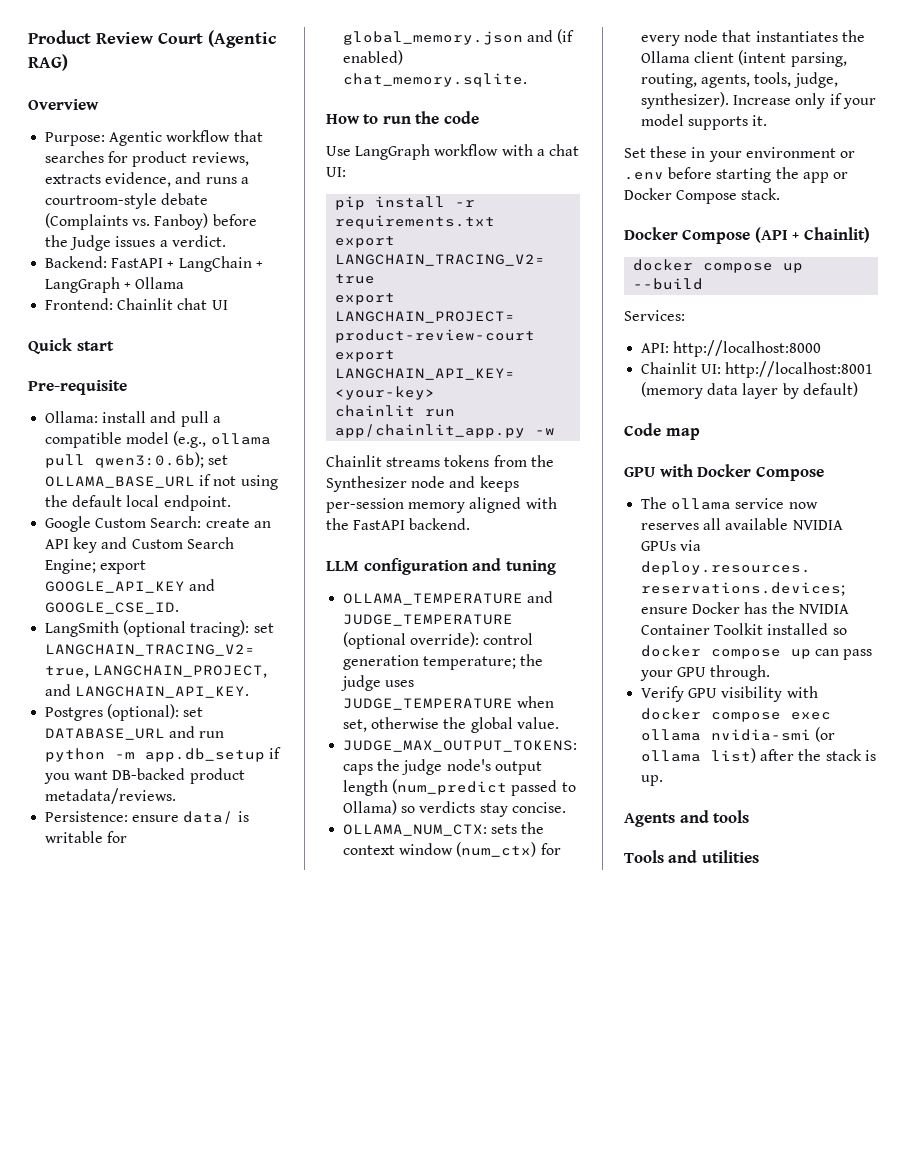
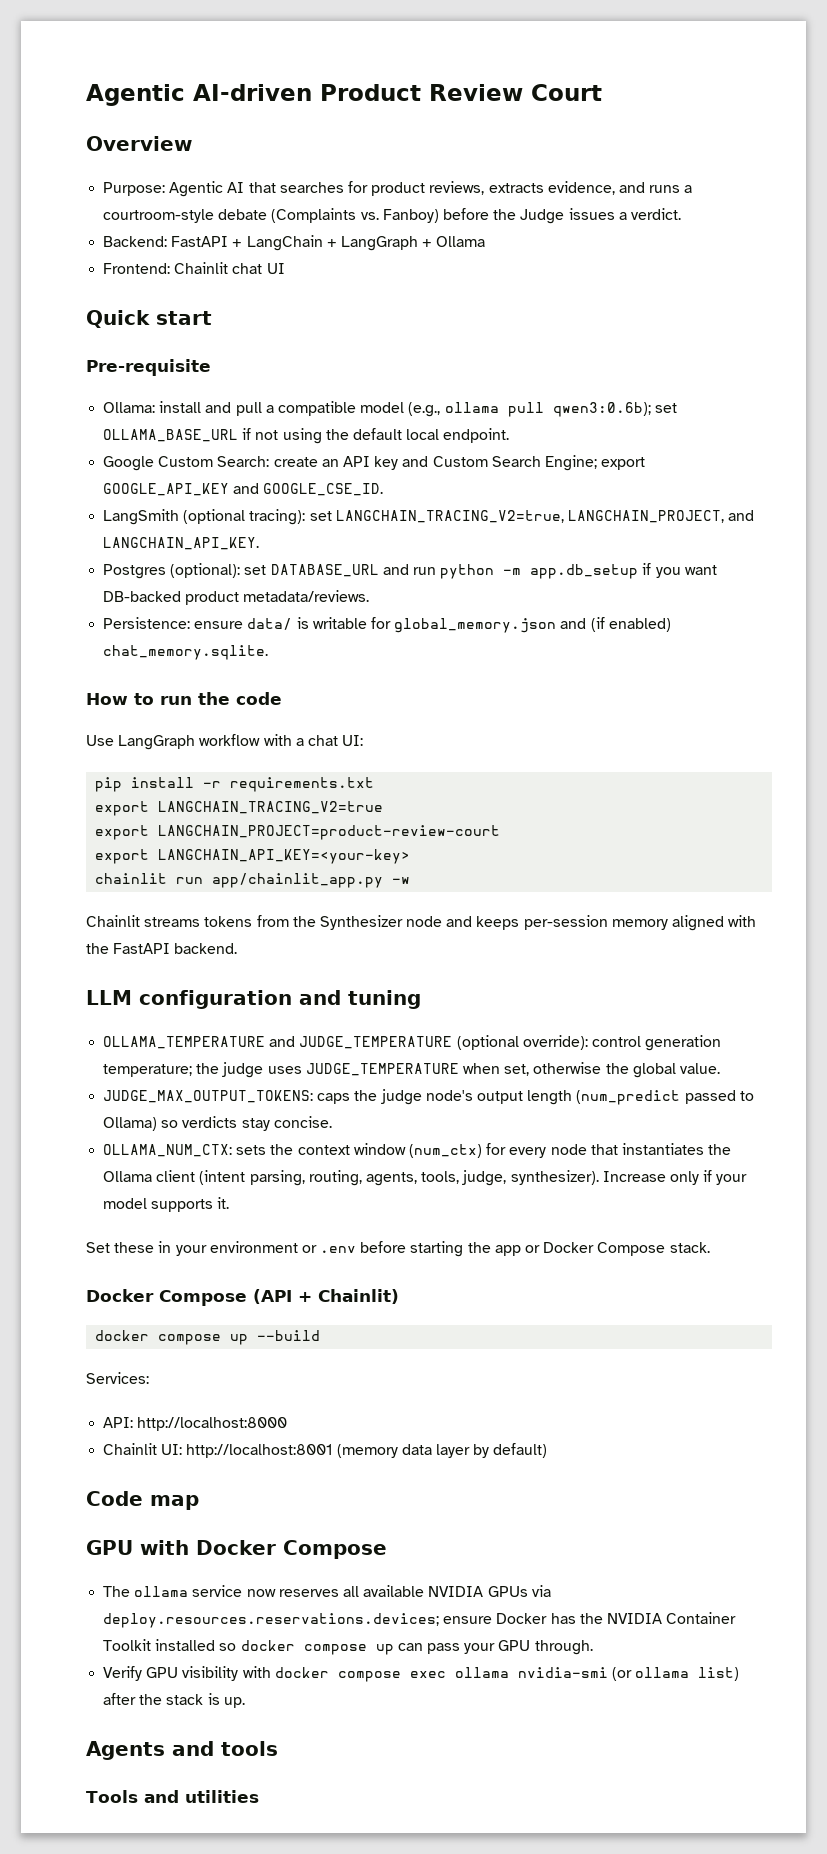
- Product Review Court (Agentic RAG)
+ Agentic AI-driven Product Review Court
- Purpose: Agentic workflow that searches for product reviews, extracts evidence, and runs a courtroom-style debate (Complaints vs. Fanboy) before the Judge issues a verdict.
+ Purpose: Agentic AI that searches for product reviews, extracts evidence, and runs a courtroom-style debate (Complaints vs. Fanboy) before the Judge issues a verdict.

